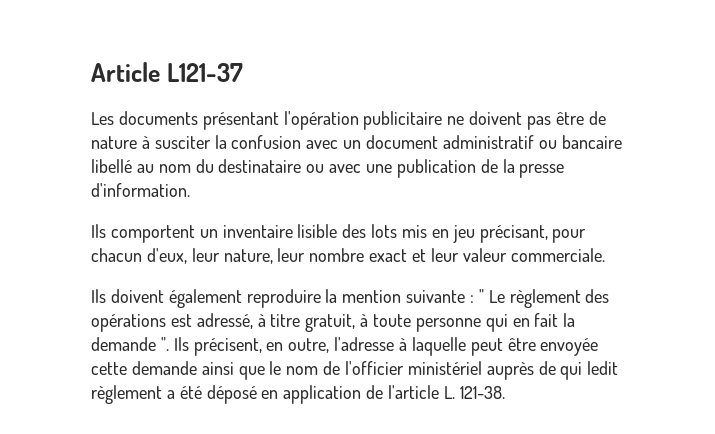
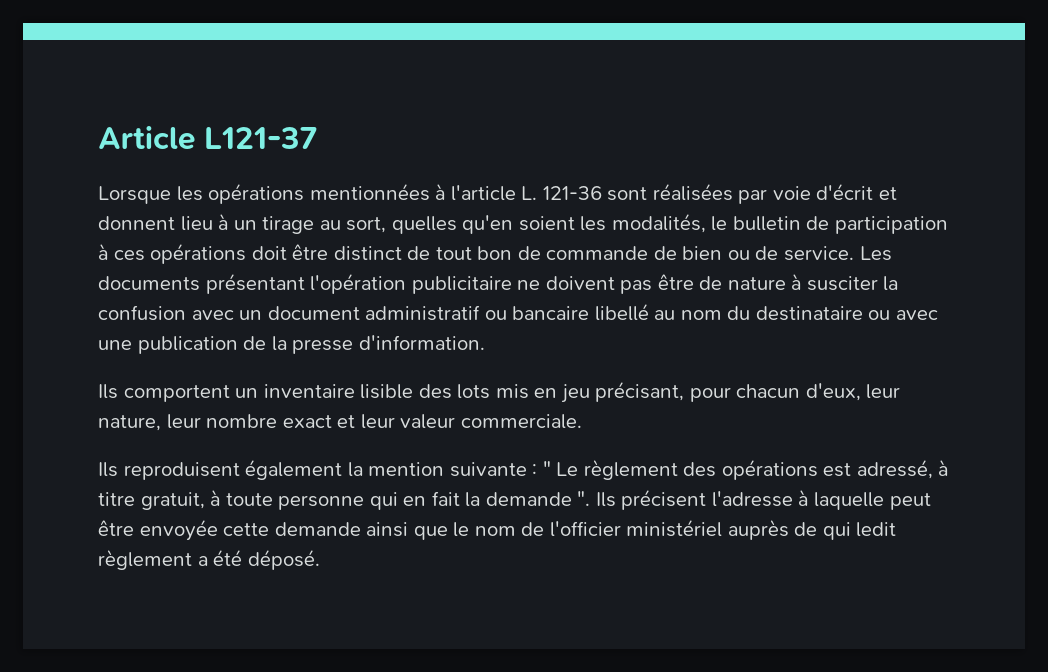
+ Lorsque les opérations mentionnées à l'article L. 121-36 sont réalisées par voie d'écrit et donnent lieu à un tirage au sort, quelles qu'en soient les modalités, le bulletin de participation à ces opérations doit être distinct de tout bon de commande de bien ou de service.
- Ils doivent également reproduire la mention suivante : " Le règlement des opérations est adressé, à titre gratuit, à toute personne qui en fait la demande ".
+ Ils reproduisent également la mention suivante : " Le règlement des opérations est adressé, à titre gratuit, à toute personne qui en fait la demande ".
- Ils précisent, en outre, l'adresse à laquelle peut être envoyée cette demande ainsi que le nom de l'officier ministériel auprès de qui ledit règlement a été déposé en application de l'article L. 121-38.
+ Ils précisent l'adresse à laquelle peut être envoyée cette demande ainsi que le nom de l'officier ministériel auprès de qui ledit règlement a été déposé.

